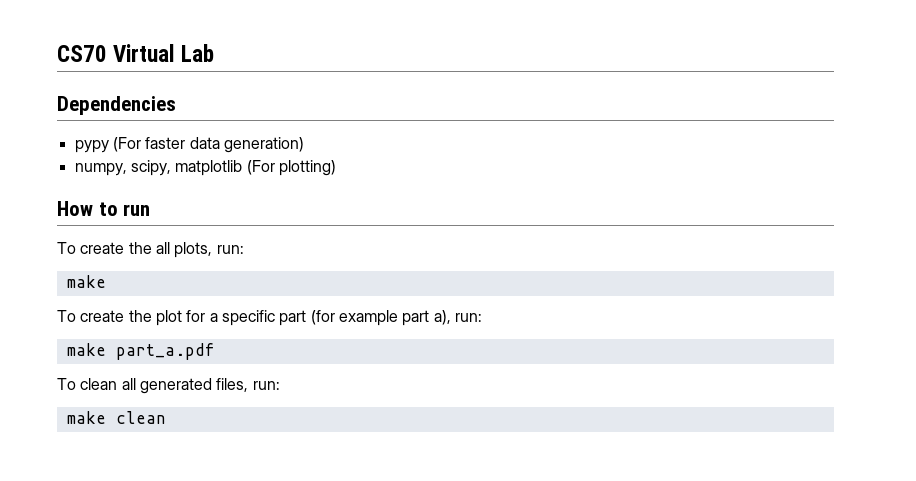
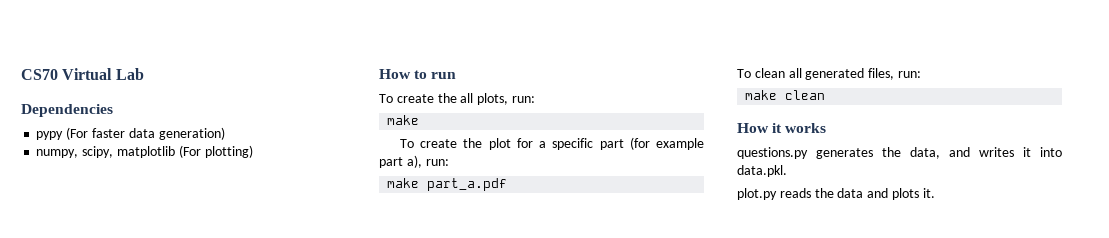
+ How it works
+ questions.py generates the data, and writes it into data.pkl.
+ plot.py reads the data and plots it.

